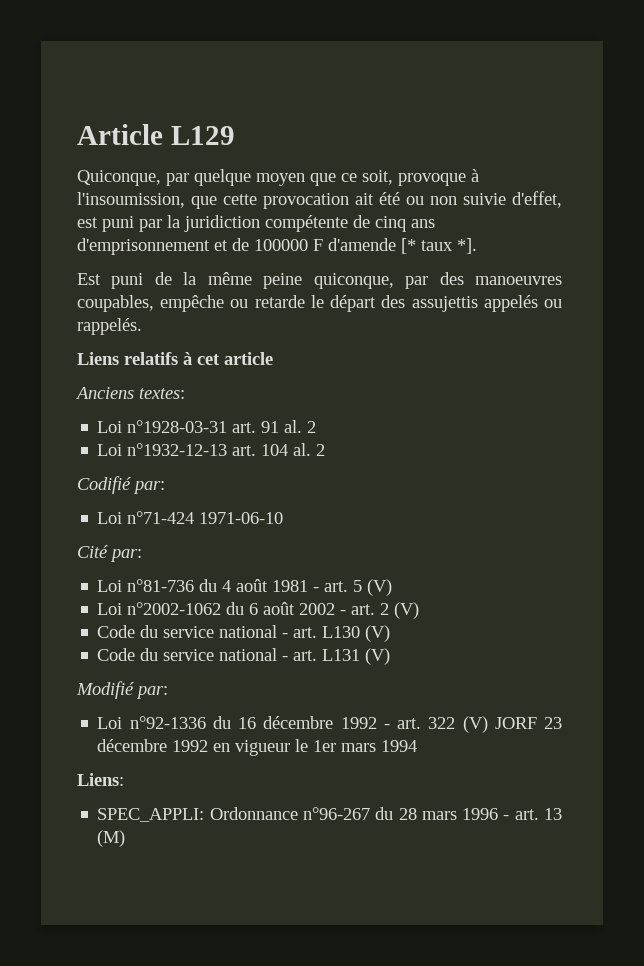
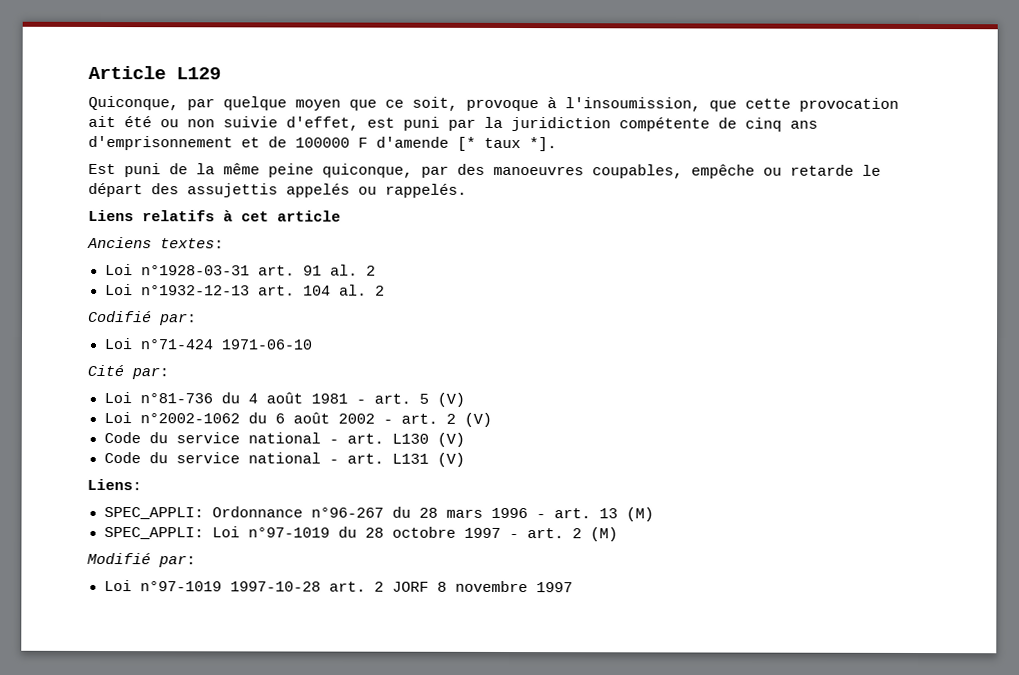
- Modifié par:
- Loi n°92-1336 du 16 décembre 1992 - art. 322 (V) JORF 23 décembre 1992 en vigueur le 1er mars 1994
+ SPEC_APPLI: Loi n°97-1019 du 28 octobre 1997 - art. 2 (M)
+ Modifié par:
+ Loi n°97-1019 1997-10-28 art. 2 JORF 8 novembre 1997

